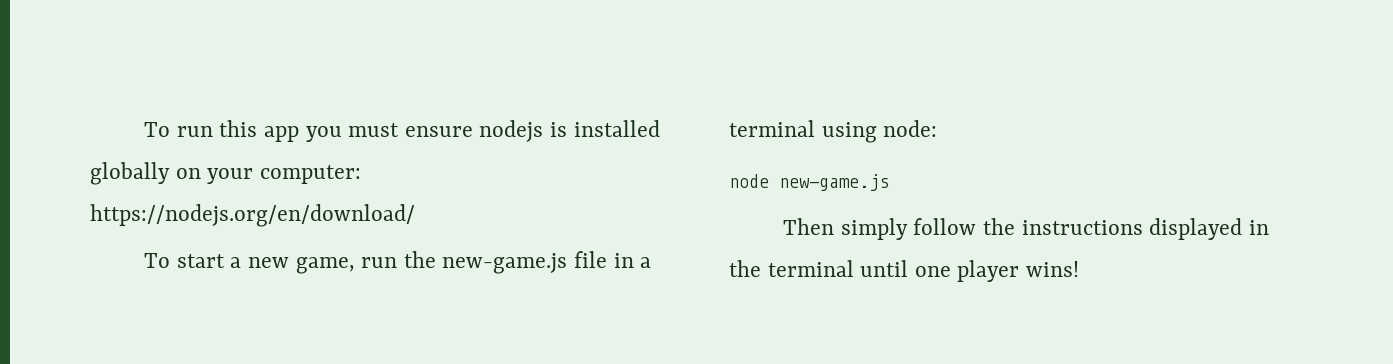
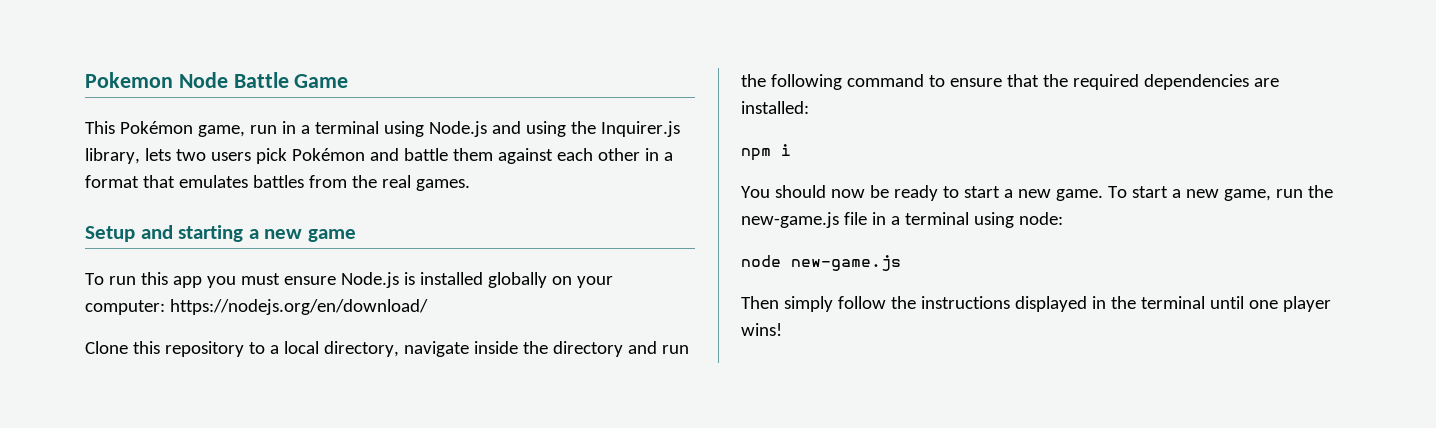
+ Pokemon Node Battle Game
+ This Pokémon game, run in a terminal using Node.js and using the Inquirer.js library, lets two users pick Pokémon and battle them against each other in a format that emulates battles from the real games.
+ Setup and starting a new game
- To run this app you must ensure nodejs is installed globally on your computer: https://nodejs.org/en/download/
+ To run this app you must ensure Node.js is installed globally on your computer: https://nodejs.org/en/download/
+ Clone this repository to a local directory, navigate inside the directory and run the following command to ensure that the required dependencies are installed:
+ npm i
+ You should now be ready to start a new game.

